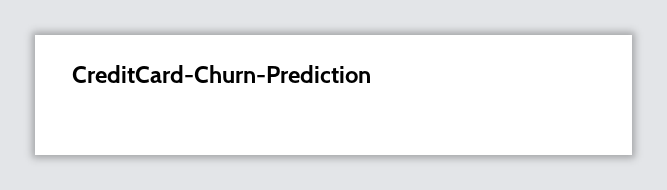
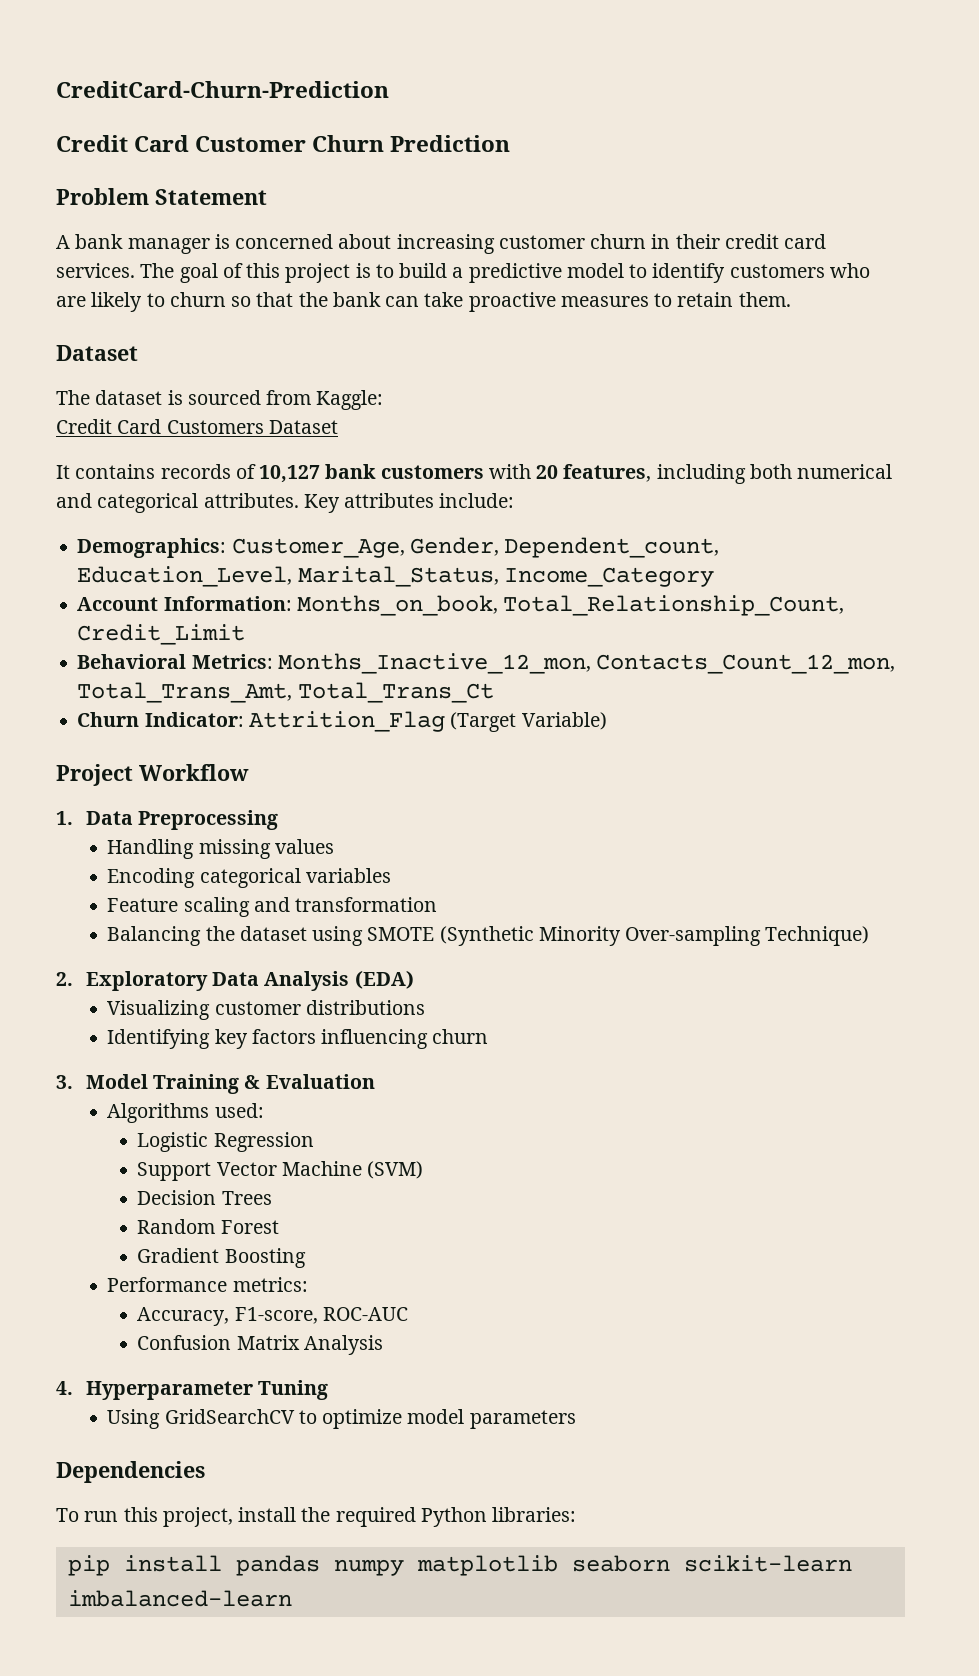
+ Credit Card Customer Churn Prediction
+ Problem Statement
+ A bank manager is concerned about increasing customer churn in their credit card services. The goal of this project is to build a predictive model to identify customers who are likely to churn so that the bank can take proactive measures to retain them.
+ Dataset
+ The dataset is sourced from Kaggle:
+ Credit Card Customers Dataset
+ It contains records of 10,127 bank customers with 20 features, including both numerical and categorical attributes. Key attributes include:
+ Demographics: Customer_Age, Gender, Dependent_count, Education_Level, Marital_Status, Income_Category
+ Account Information: Months_on_book, Total_Relationship_Count, Credit_Limit
+ Behavioral Metrics: Months_Inactive_12_mon, Contacts_Count_12_mon, Total_Trans_Amt, Total_Trans_Ct
+ Churn Indicator: Attrition_Flag (Target Variable)
+ Project Workflow
+ 1. Data Preprocessing
+ Handling missing values
+ Encoding categorical variables
+ Feature scaling and transformation
+ Balancing the dataset using SMOTE (Synthetic Minority Over-sampling Technique)
+ 2. Exploratory Data Analysis (EDA)
+ Visualizing customer distributions
+ Identifying key factors influencing churn
+ 3. Model Training & Evaluation
+ Algorithms used:
+ Logistic Regression
+ Support Vector Machine (SVM)
+ Decision Trees
+ Random Forest
+ Gradient Boosting
+ Performance metrics:
+ Accuracy, F1-score, ROC-AUC
+ Confusion Matrix Analysis
+ 4. Hyperparameter Tuning
+ Using GridSearchCV to optimize model parameters
+ Dependencies
+ To run this project, install the required Python libraries:
+ pip install pandas numpy matplotlib seaborn scikit-learn imbalanced-learn

